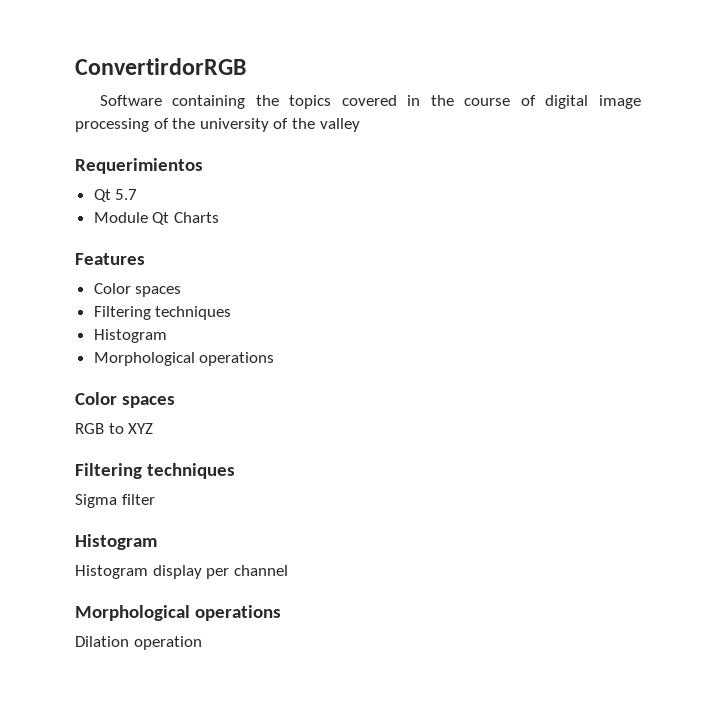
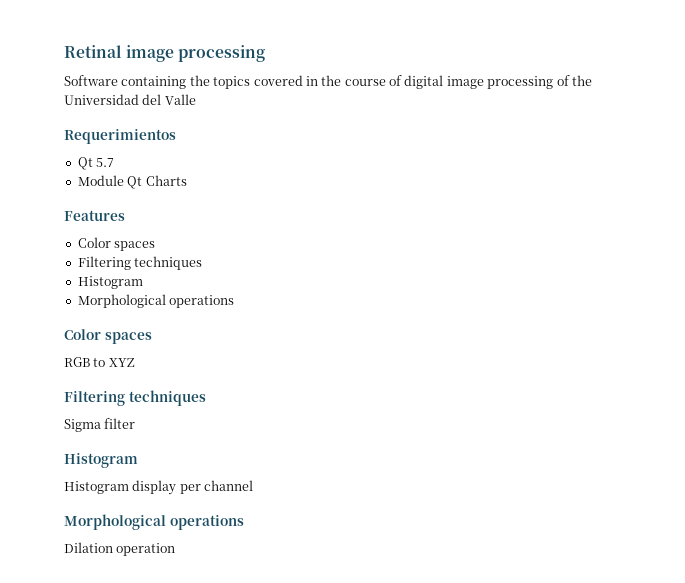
- ConvertirdorRGB
+ Retinal image processing
- Software containing the topics covered in the course of digital image processing of the university of the valley
+ Software containing the topics covered in the course of digital image processing of the Universidad del Valle

